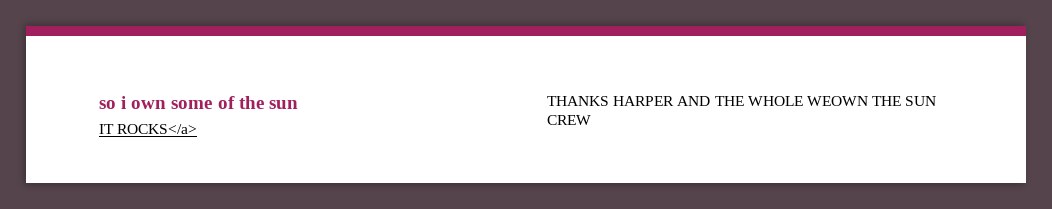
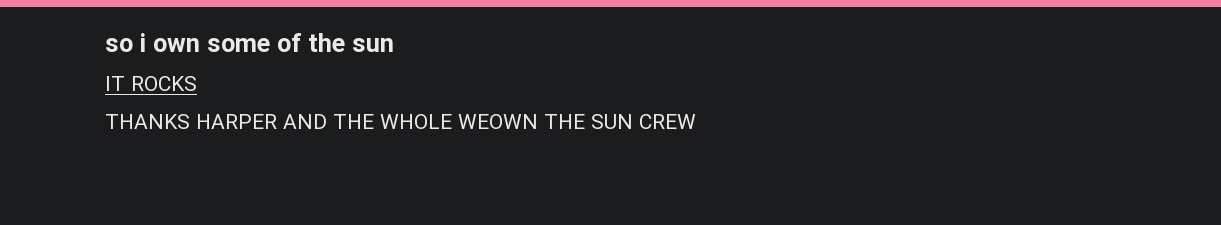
- IT ROCKS</a>
+ IT ROCKS

